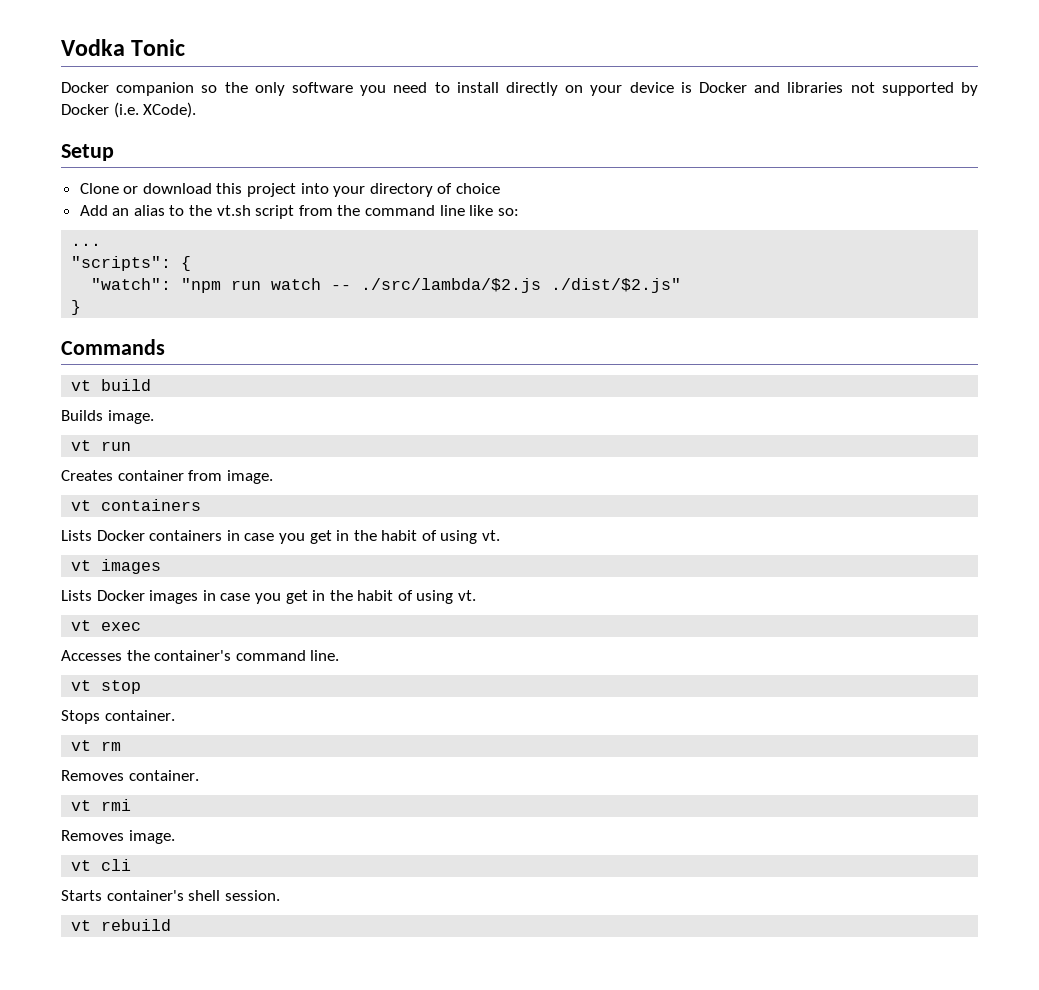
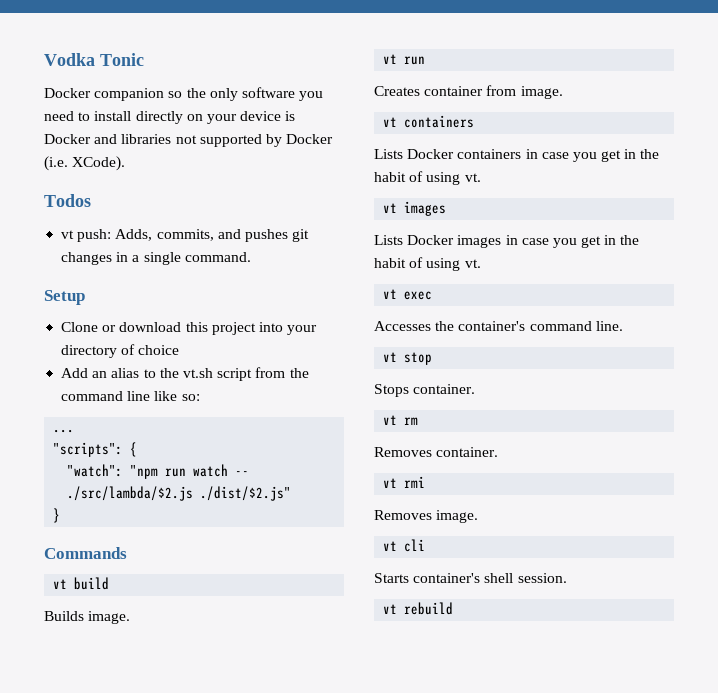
+ Todos
+ vt push: Adds, commits, and pushes git changes in a single command.

